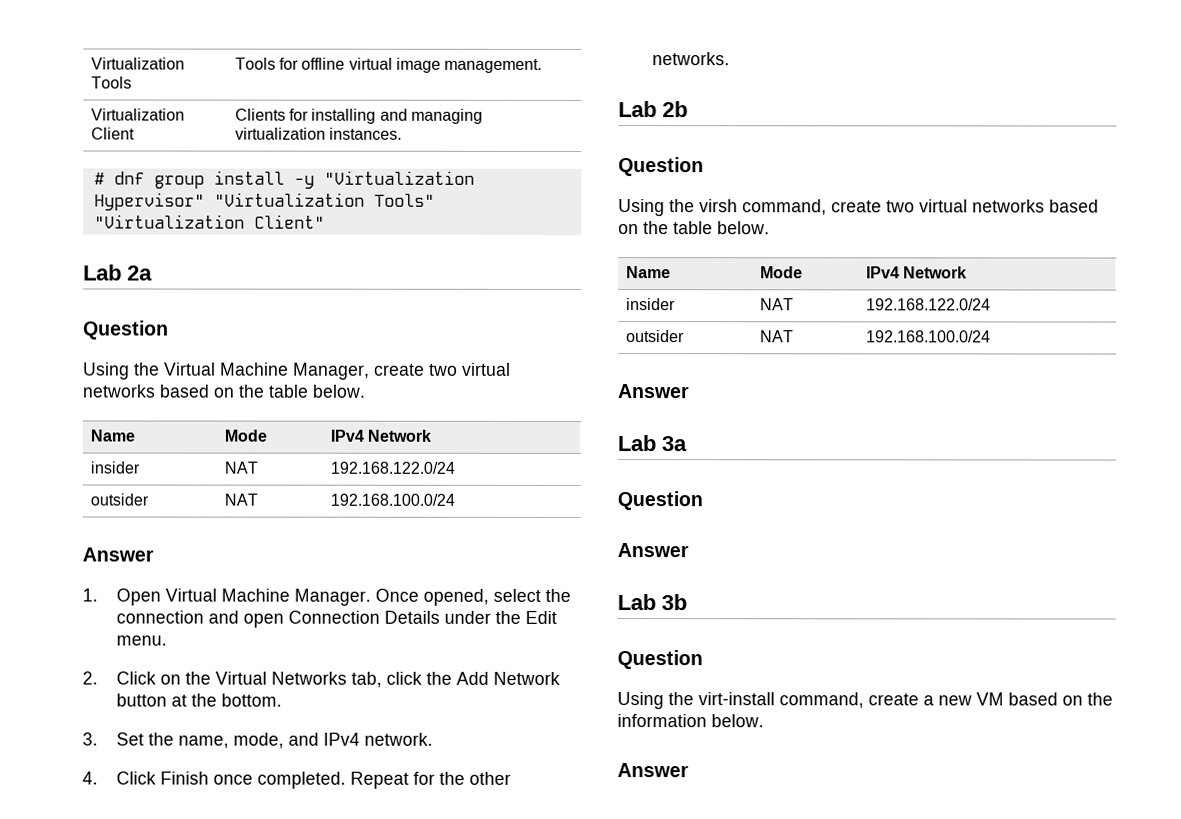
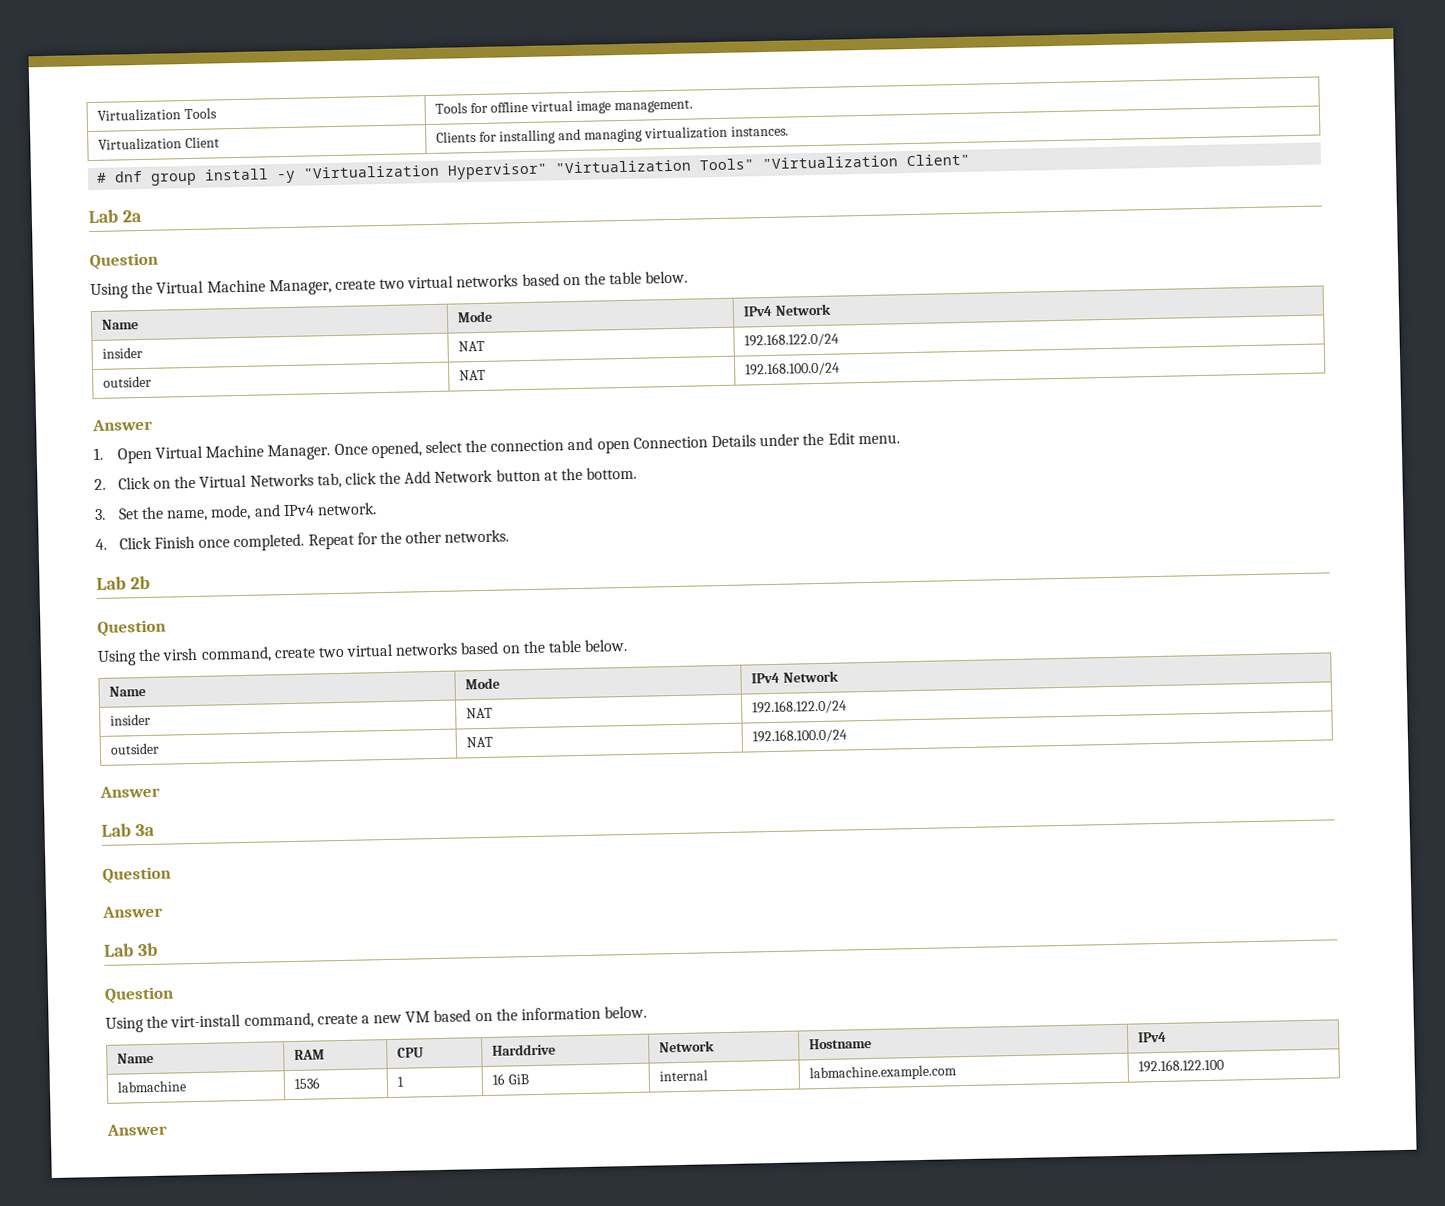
+ Name | RAM | CPU | Harddrive | Network | Hostname | IPv4
+ labmachine | 1536 | 1 | 16 GiB | internal | labmachine.example.com | 192.168.122.100

